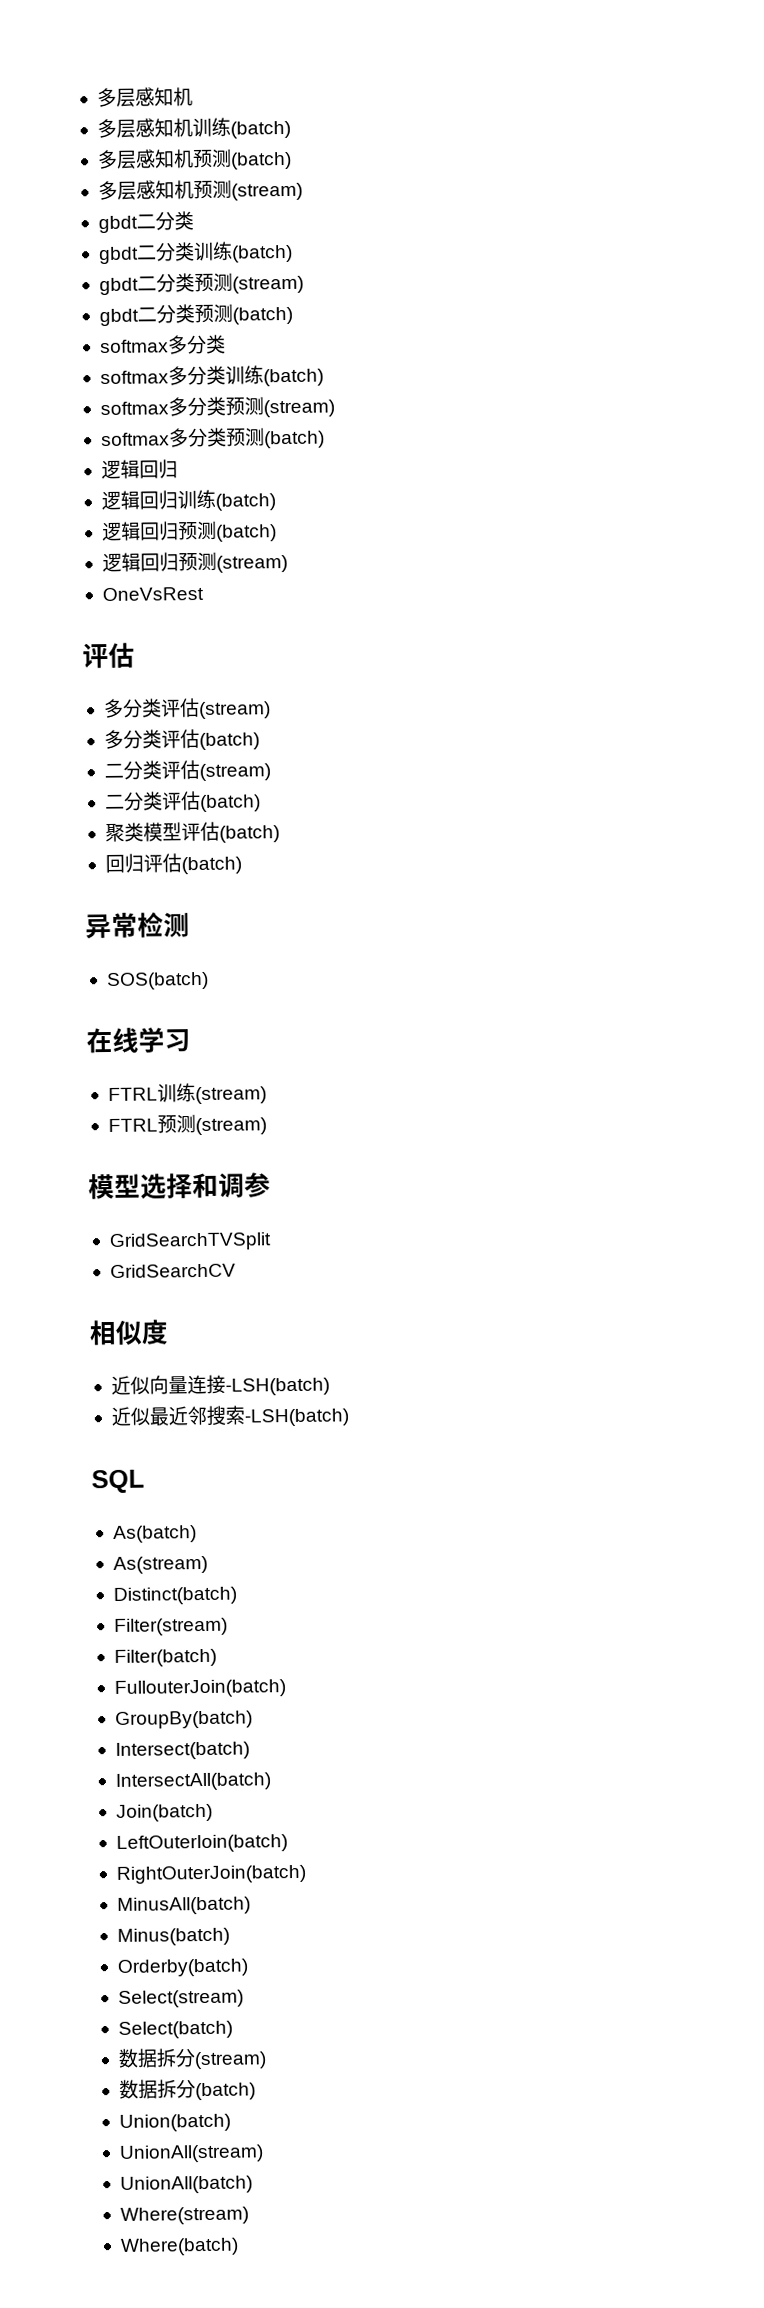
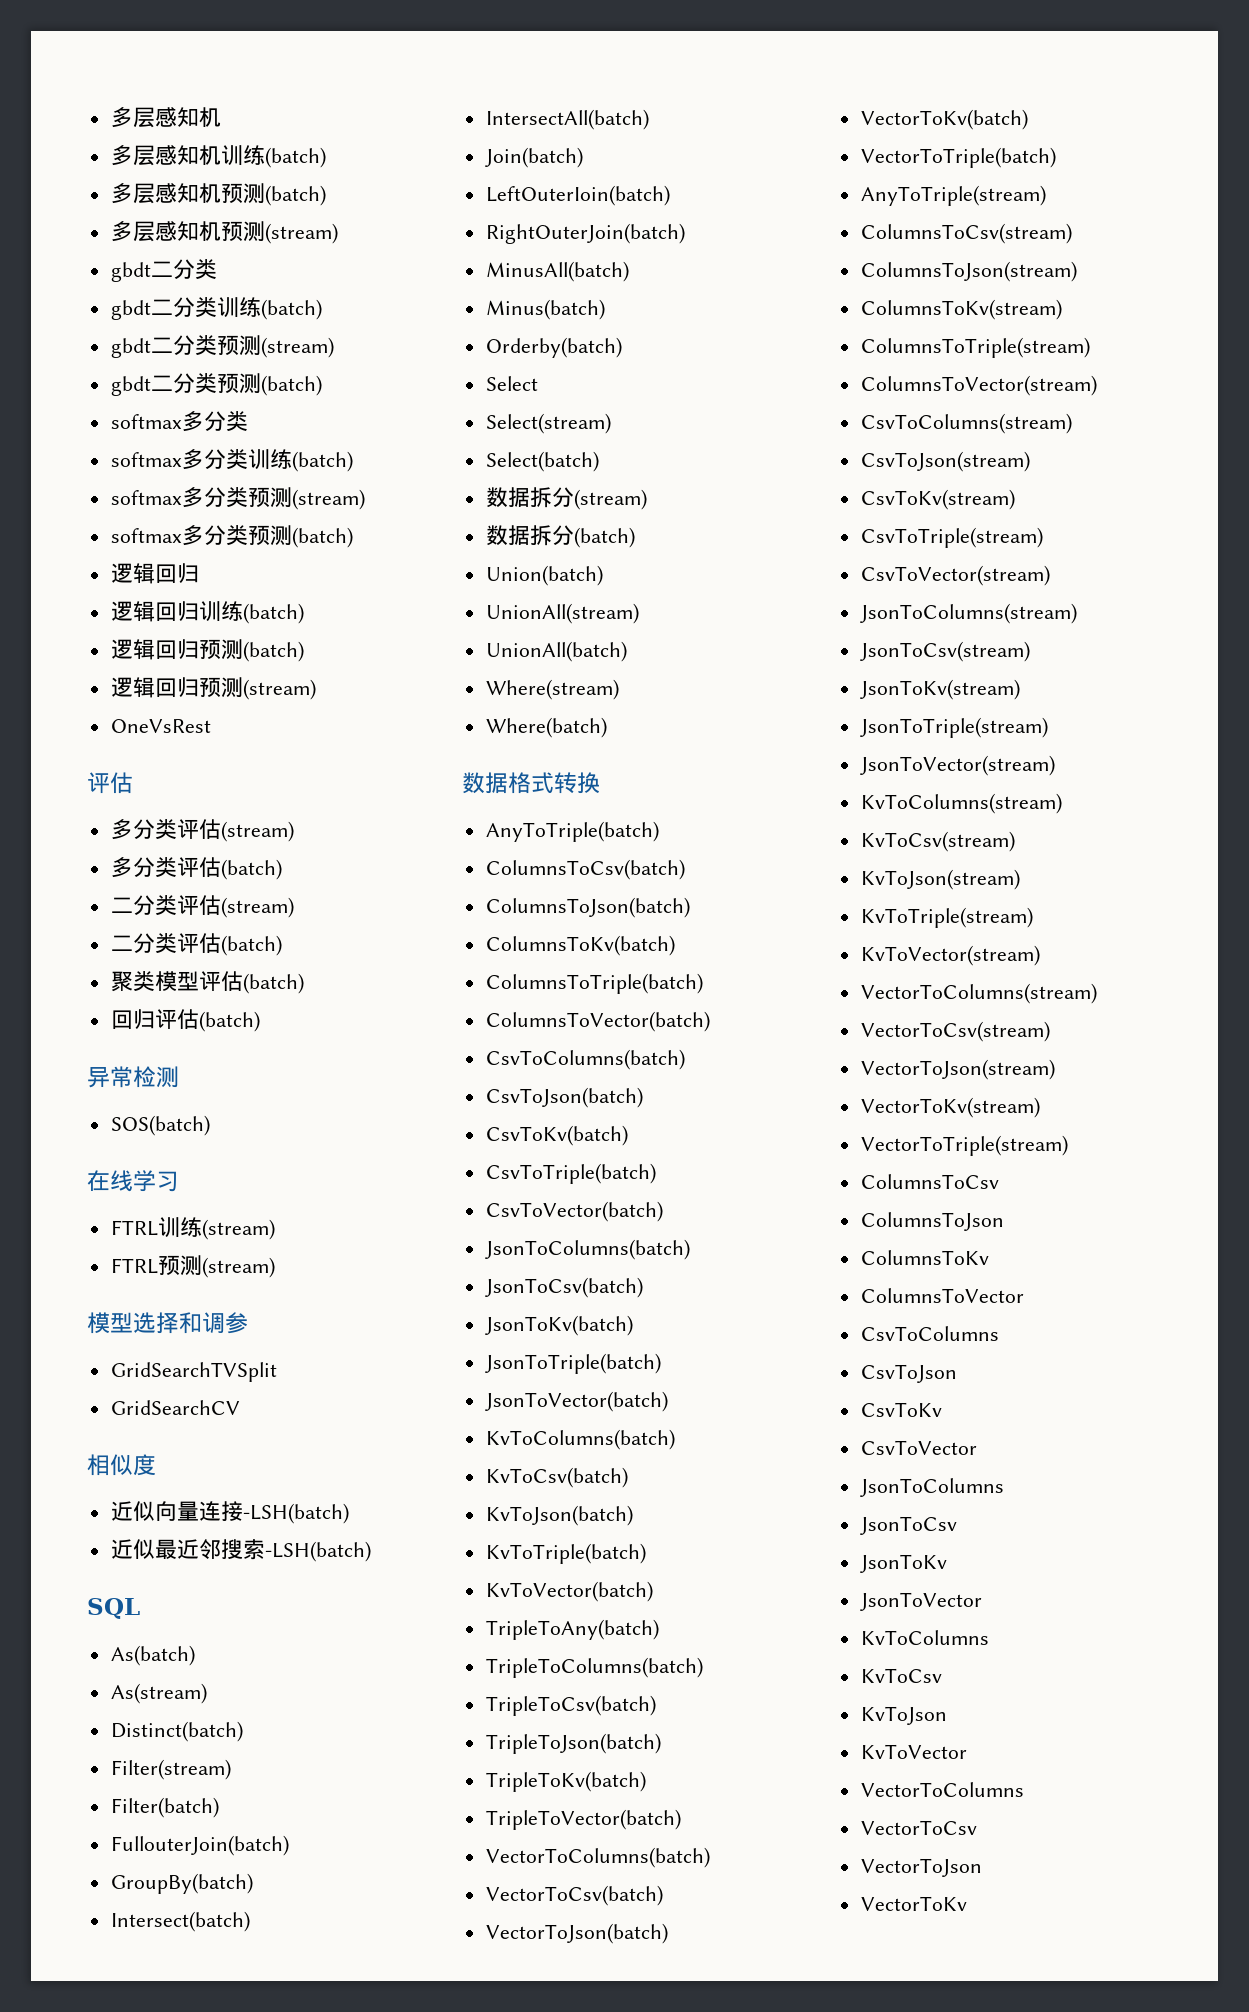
+ Select
+ 数据格式转换
+ AnyToTriple(batch)
+ ColumnsToCsv(batch)
+ ColumnsToJson(batch)
+ ColumnsToKv(batch)
+ ColumnsToTriple(batch)
+ ColumnsToVector(batch)
+ CsvToColumns(batch)
+ CsvToJson(batch)
+ CsvToKv(batch)
+ CsvToTriple(batch)
+ CsvToVector(batch)
+ JsonToColumns(batch)
+ JsonToCsv(batch)
+ JsonToKv(batch)
+ JsonToTriple(batch)
+ JsonToVector(batch)
+ KvToColumns(batch)
+ KvToCsv(batch)
+ KvToJson(batch)
+ KvToTriple(batch)
+ KvToVector(batch)
+ TripleToAny(batch)
+ TripleToColumns(batch)
+ TripleToCsv(batch)
+ TripleToJson(batch)
+ TripleToKv(batch)
+ TripleToVector(batch)
+ VectorToColumns(batch)
+ VectorToCsv(batch)
+ VectorToJson(batch)
+ VectorToKv(batch)
+ VectorToTriple(batch)
+ AnyToTriple(stream)
+ ColumnsToCsv(stream)
+ ColumnsToJson(stream)
+ ColumnsToKv(stream)
+ ColumnsToTriple(stream)
+ ColumnsToVector(stream)
+ CsvToColumns(stream)
+ CsvToJson(stream)
+ CsvToKv(stream)
+ CsvToTriple(stream)
+ CsvToVector(stream)
+ JsonToColumns(stream)
+ JsonToCsv(stream)
+ JsonToKv(stream)
+ JsonToTriple(stream)
+ JsonToVector(stream)
+ KvToColumns(stream)
+ KvToCsv(stream)
+ KvToJson(stream)
+ KvToTriple(stream)
+ KvToVector(stream)
+ VectorToColumns(stream)
+ VectorToCsv(stream)
+ VectorToJson(stream)
+ VectorToKv(stream)
+ VectorToTriple(stream)
+ ColumnsToCsv
+ ColumnsToJson
+ ColumnsToKv
+ ColumnsToVector
+ CsvToColumns
+ CsvToJson
+ CsvToKv
+ CsvToVector
+ JsonToColumns
+ JsonToCsv
+ JsonToKv
+ JsonToVector
+ KvToColumns
+ KvToCsv
+ KvToJson
+ KvToVector
+ VectorToColumns
+ VectorToCsv
+ VectorToJson
+ VectorToKv

